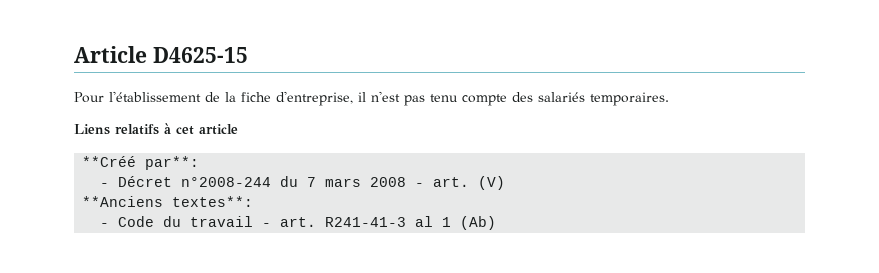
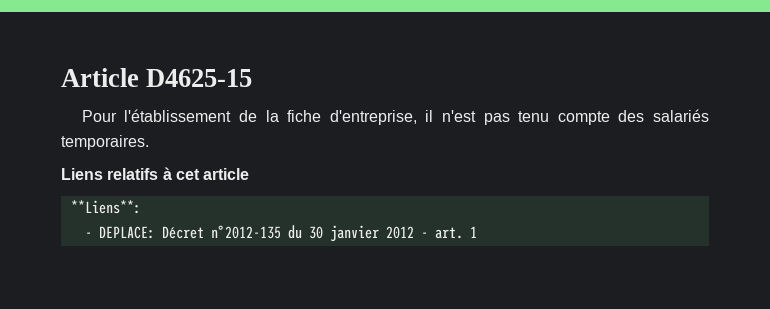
- **Créé par**:
- - Décret n°2008-244 du 7 mars 2008 - art. (V)
- **Anciens textes**:
- - Code du travail - art. R241-41-3 al 1 (Ab)
+ **Liens**:
+ - DEPLACE: Décret n°2012-135 du 30 janvier 2012 - art. 1

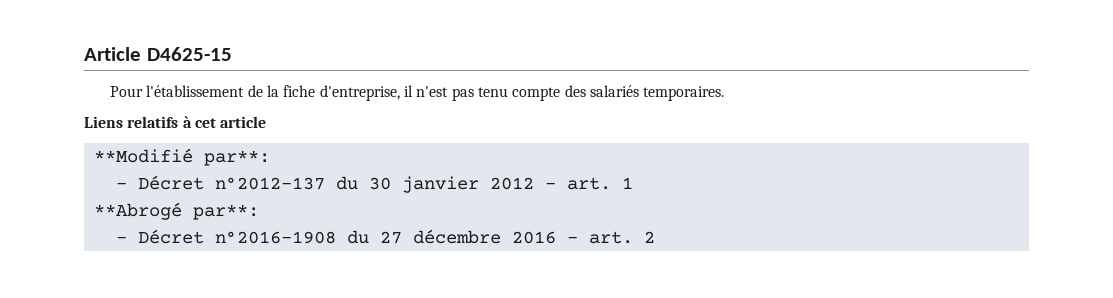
- **Liens**:
- - DEPLACE: Décret n°2012-135 du 30 janvier 2012 - art. 1
+ **Modifié par**:
+ - Décret n°2012-137 du 30 janvier 2012 - art. 1
+ **Abrogé par**:
+ - Décret n°2016-1908 du 27 décembre 2016 - art. 2

